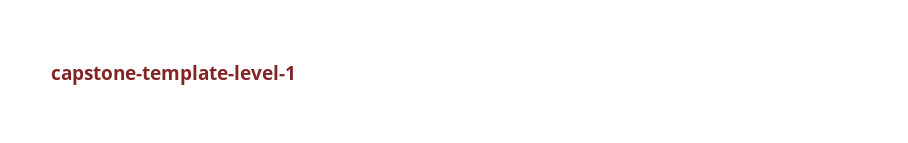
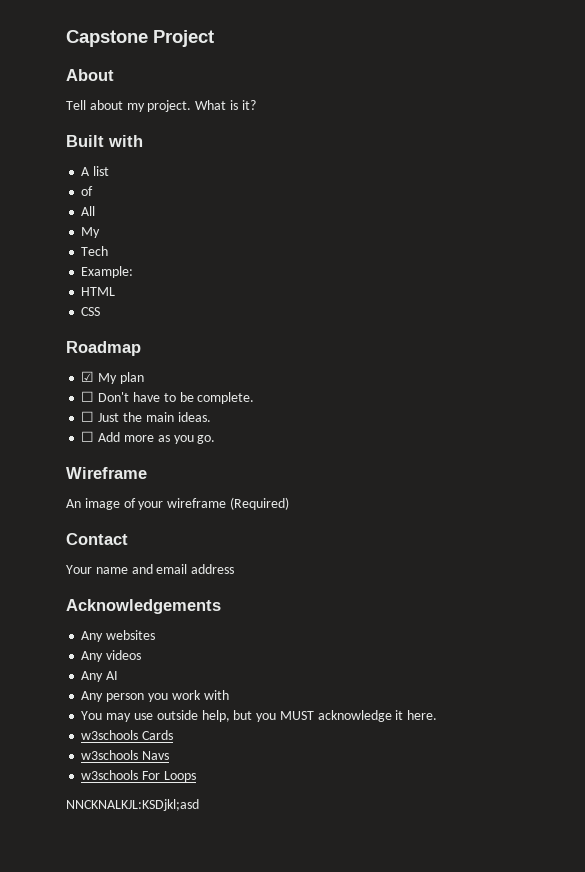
- capstone-template-level-1
+ Capstone Project
+ About
+ Tell about my project. What is it?
+ Built with
+ A list
+ of
+ All
+ My
+ Tech
+ Example:
+ HTML
+ CSS
+ Roadmap
+ ☑ My plan
+ ☐ Don't have to be complete.
+ ☐ Just the main ideas.
+ ☐ Add more as you go.
+ Wireframe
+ An image of your wireframe (Required)
+ Contact
+ Your name and email address
+ Acknowledgements
+ Any websites
+ Any videos
+ Any AI
+ Any person you work with
+ You may use outside help, but you MUST acknowledge it here.
+ w3schools Cards
+ w3schools Navs
+ w3schools For Loops
+ NNCKNALKJL:KSDjkl;asd

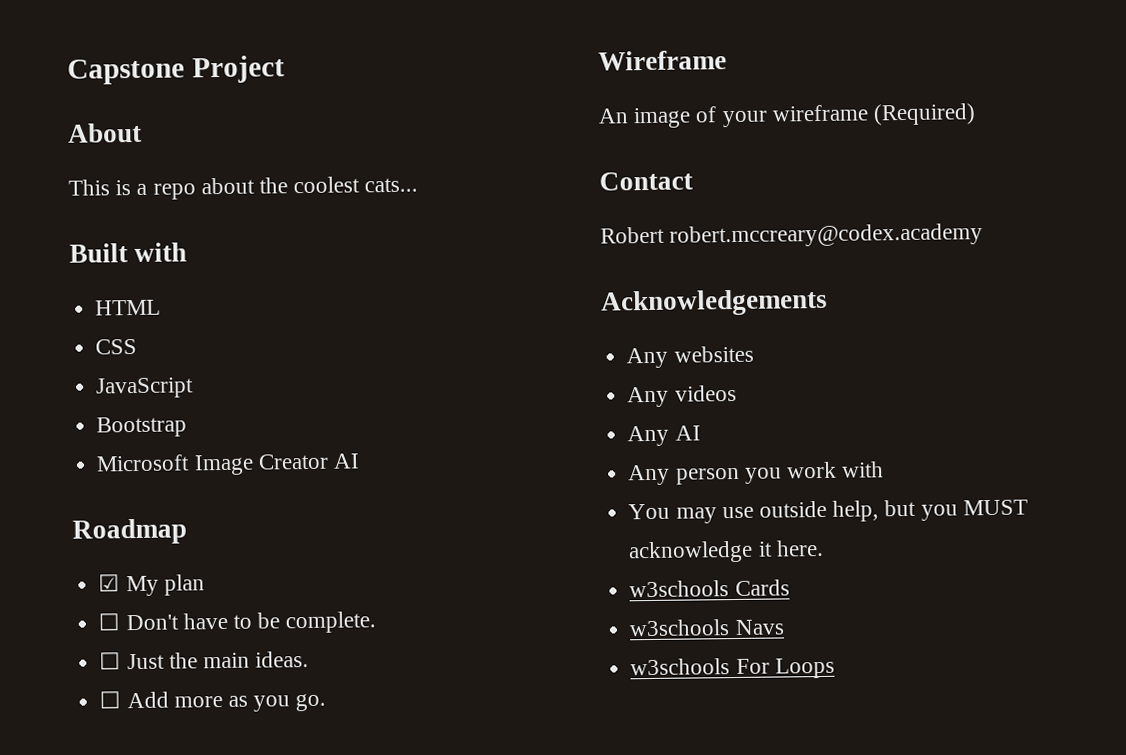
- Tell about my project. What is it?
+ This is a repo about the coolest cats...
  Built with
- A list
- of
- All
- My
- Tech
- Example:
  HTML
  CSS
+ JavaScript
+ Bootstrap
+ Microsoft Image Creator AI
- Your name and email address
+ Robert robert.mccreary@codex.academy
- NNCKNALKJL:KSDjkl;asd

